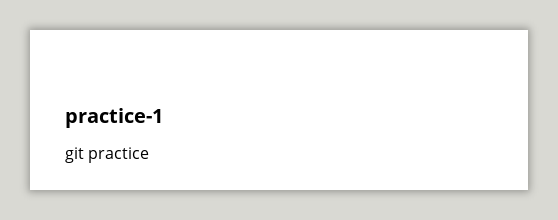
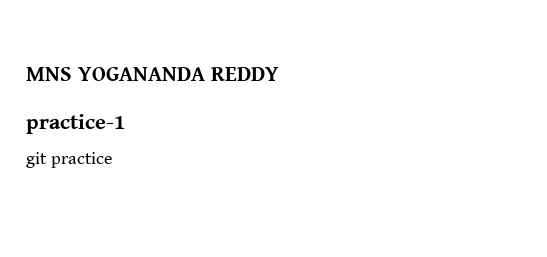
+ MNS YOGANANDA REDDY

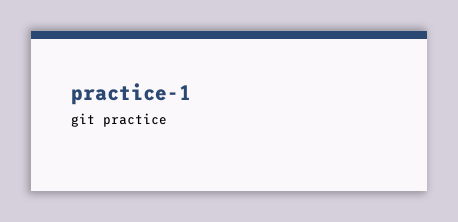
- MNS YOGANANDA REDDY

